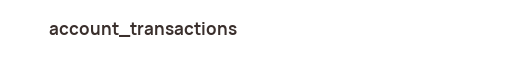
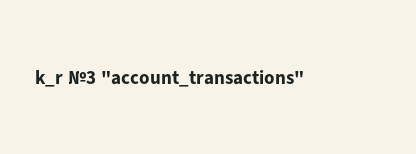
- account_transactions
+ k_r №3 "account_transactions"

